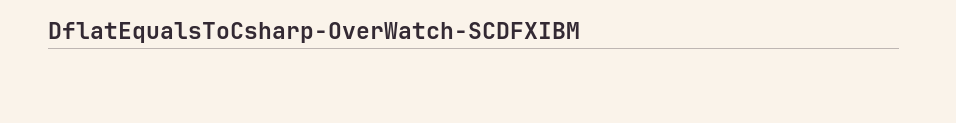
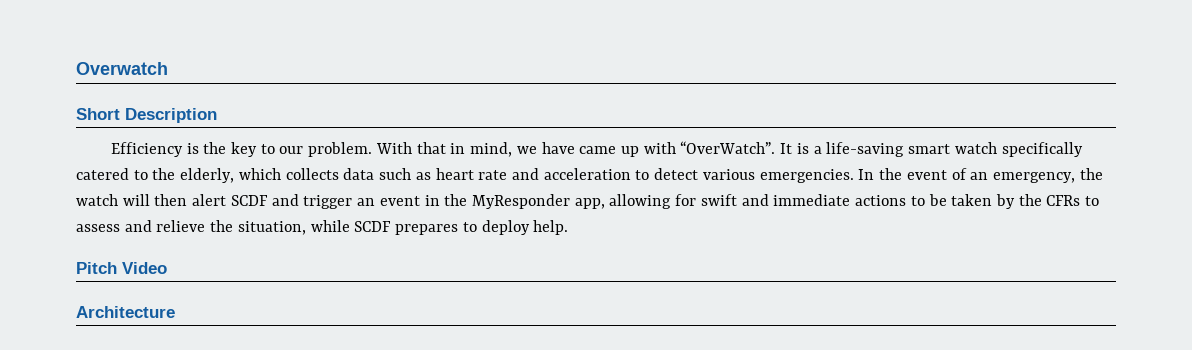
- DflatEqualsToCsharp-OverWatch-SCDFXIBM
+ Overwatch
+ Short Description
+ Efficiency is the key to our problem. With that in mind, we have came up with “OverWatch”. It is a life-saving smart watch specifically catered to the elderly, which collects data such as heart rate and acceleration to detect various emergencies. In the event of an emergency, the watch will then alert SCDF and trigger an event in the MyResponder app, allowing for swift and immediate actions to be taken by the CFRs to assess and relieve the situation, while SCDF prepares to deploy help.
+ Pitch Video
+ Architecture

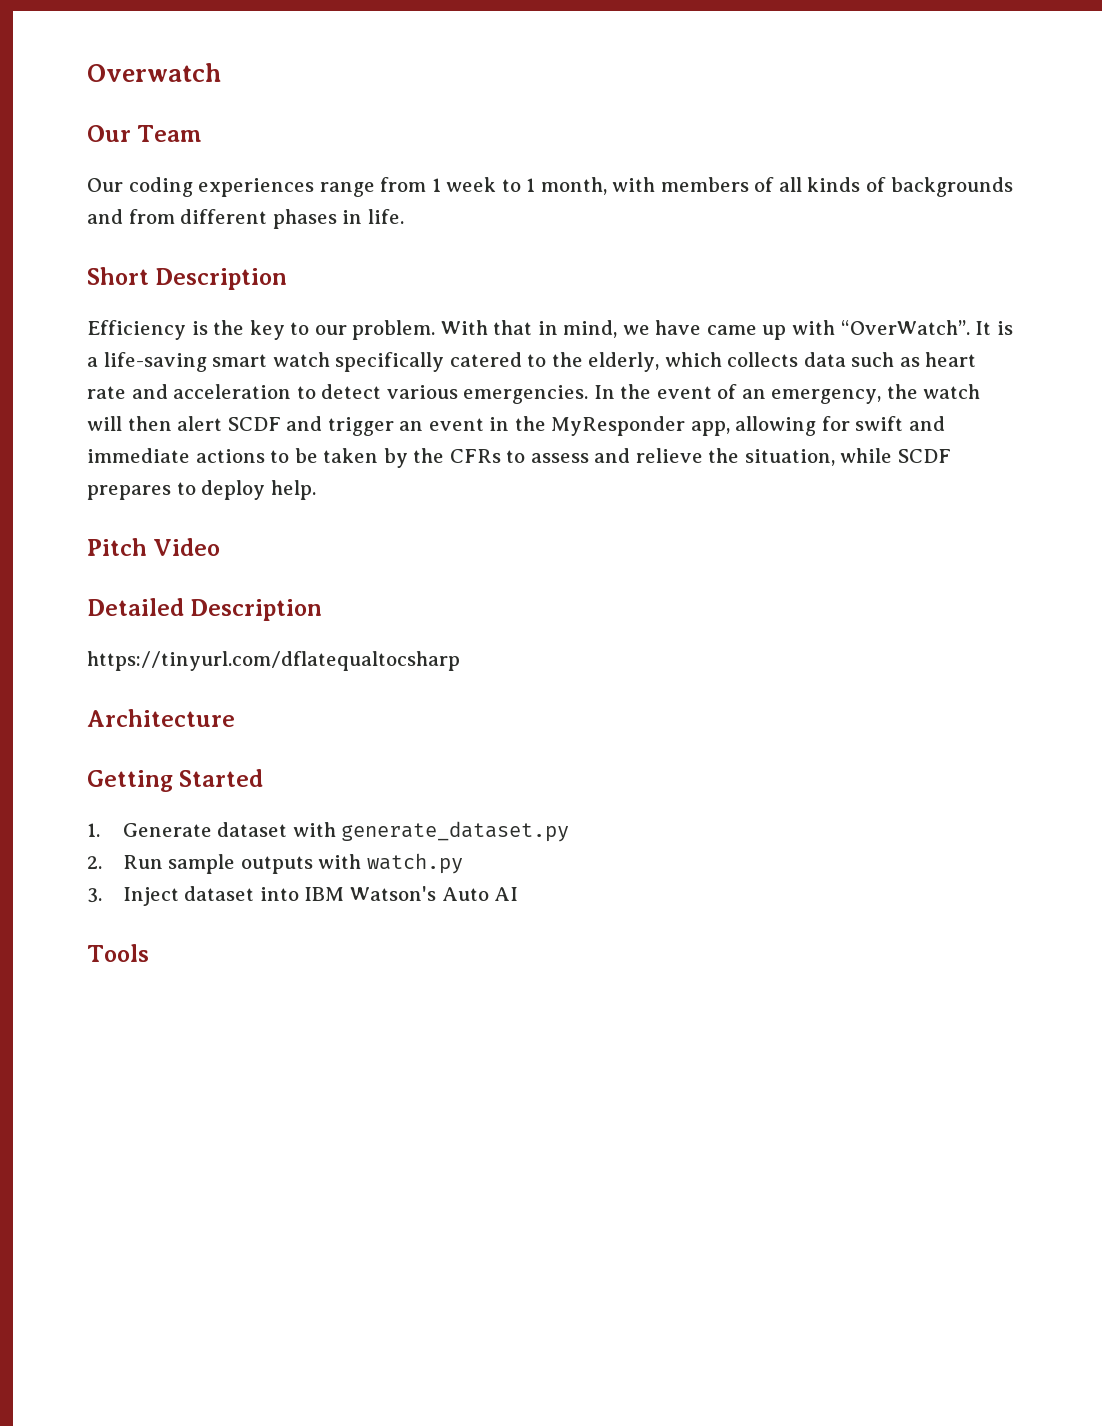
+ Our Team
+ Our coding experiences range from 1 week to 1 month, with members of all kinds of backgrounds and from different phases in life.
+ Detailed Description
+ https://tinyurl.com/dflatequaltocsharp
  Architecture
+ Getting Started
+ 1. Generate dataset with generate_dataset.py
+ 2. Run sample outputs with watch.py
+ 3. Inject dataset into IBM Watson's Auto AI
+ Tools

